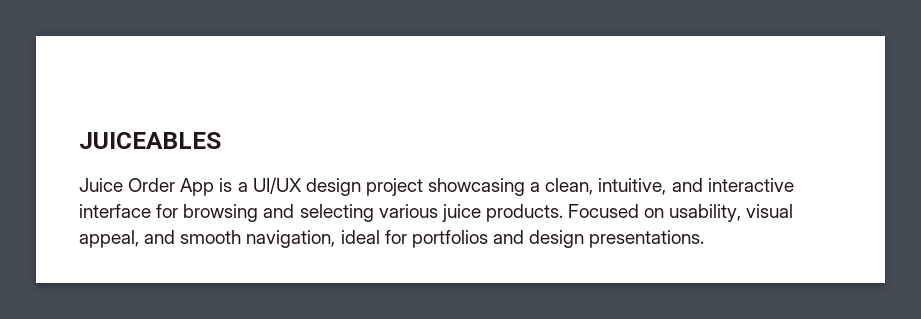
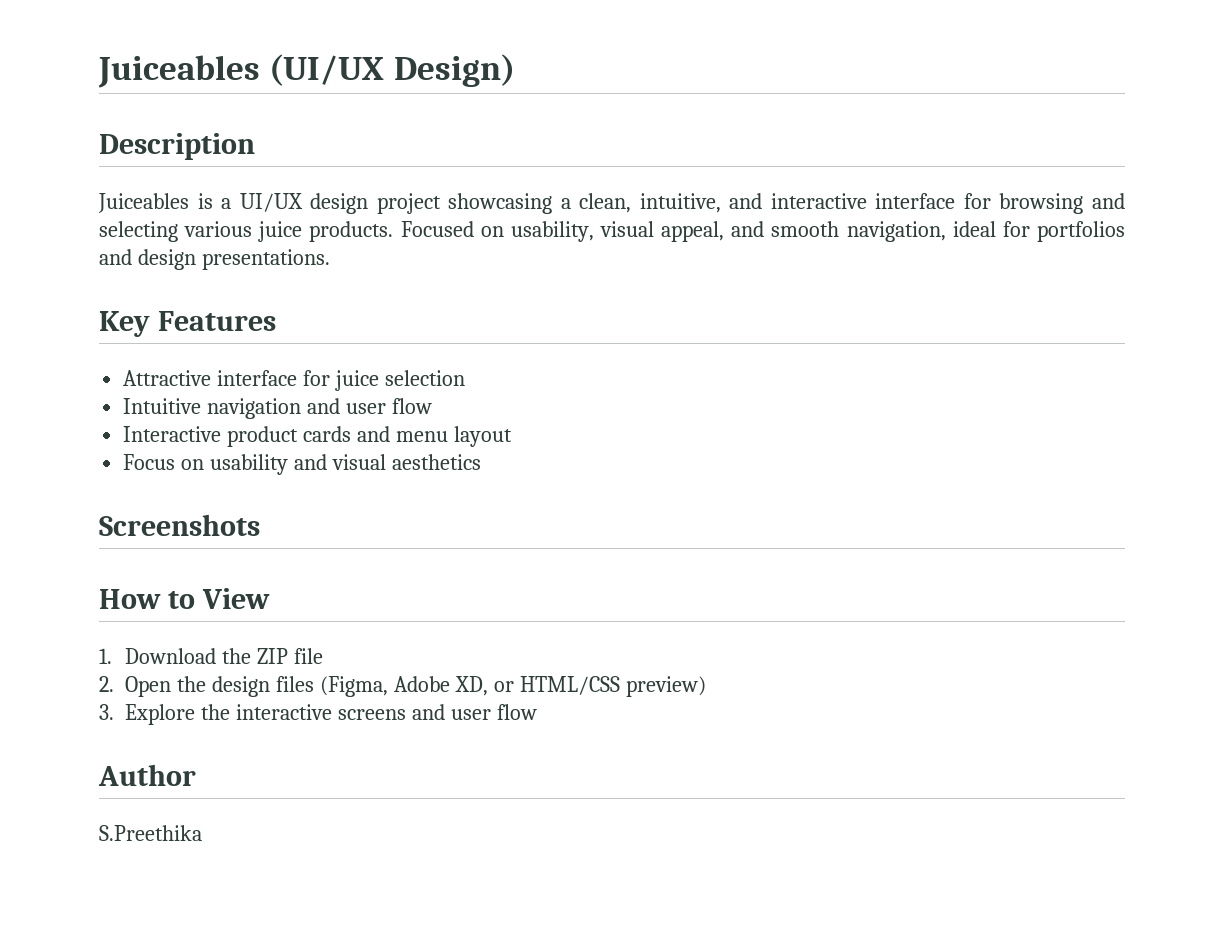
- JUICEABLES
- Juice Order App is a UI/UX design project showcasing a clean, intuitive, and interactive interface for browsing and selecting various juice products.
+ Juiceables (UI/UX Design)
+ Description
+ Juiceables is a UI/UX design project showcasing a clean, intuitive, and interactive interface for browsing and selecting various juice products.
+ Key Features
+ Attractive interface for juice selection
+ Intuitive navigation and user flow
+ Interactive product cards and menu layout
+ Focus on usability and visual aesthetics
+ Screenshots
+ How to View
+ 1. Download the ZIP file
+ 2. Open the design files (Figma, Adobe XD, or HTML/CSS preview)
+ 3. Explore the interactive screens and user flow
+ Author
+ S.Preethika

